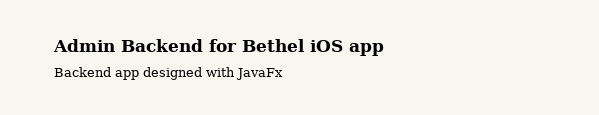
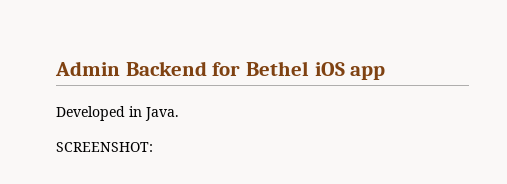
- Backend app designed with JavaFx
+ Developed in Java.
+ SCREENSHOT:

